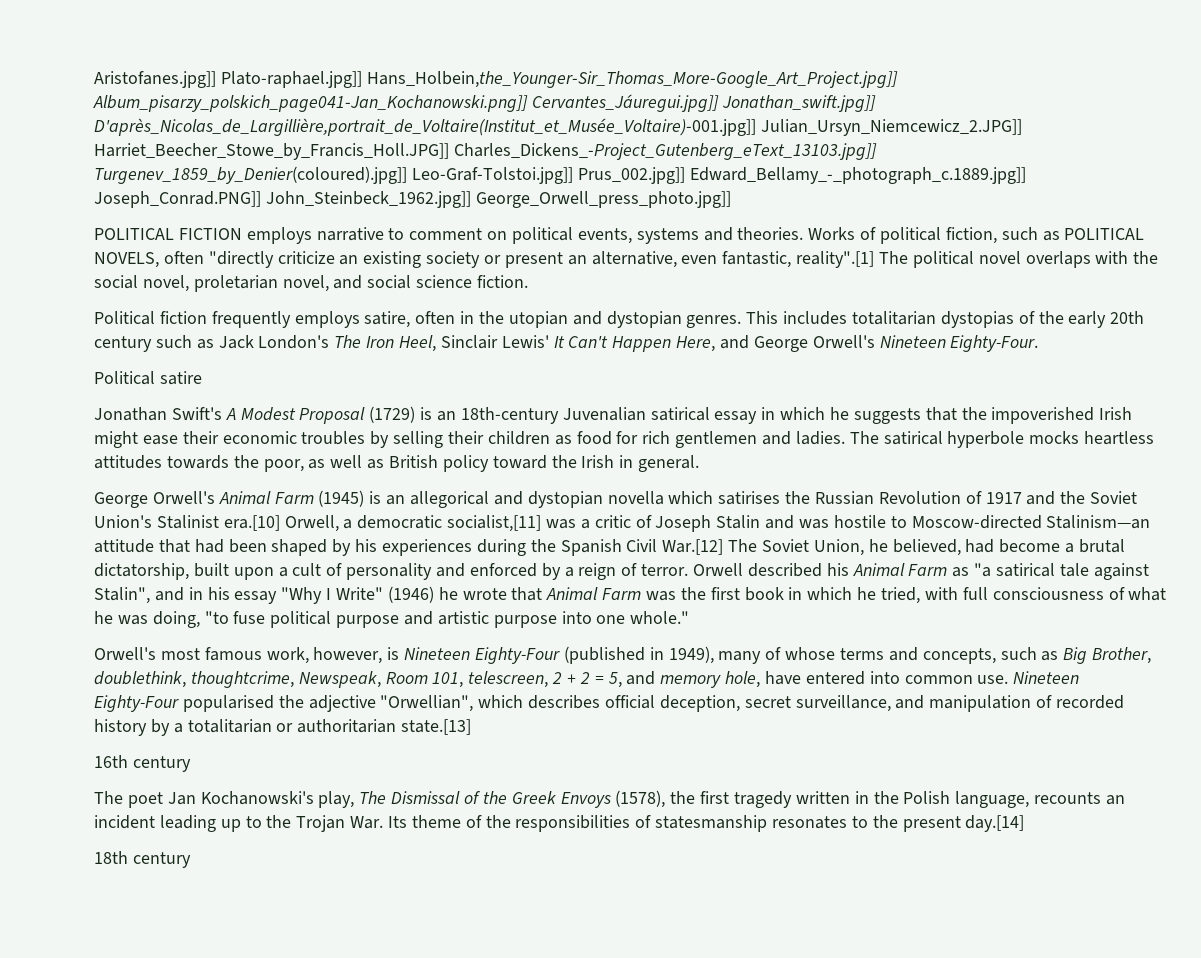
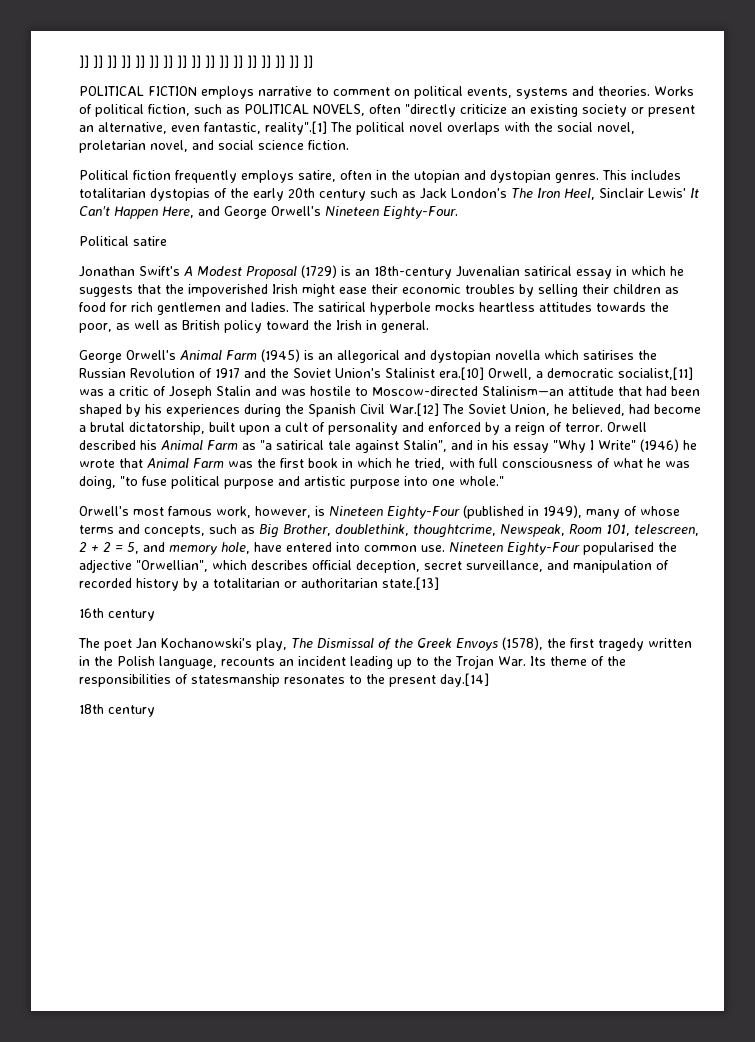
- Aristofanes.jpg]] Plato-raphael.jpg]] Hans_Holbein,the_Younger-Sir_Thomas_More-Google_Art_Project.jpg]] Album_pisarzy_polskich_page041-Jan_Kochanowski.png]] Cervantes_Jáuregui.jpg]] Jonathan_swift.jpg]] D'après_Nicolas_de_Largillière,portrait_de_Voltaire(Institut_et_Musée_Voltaire)-001.jpg]] Julian_Ursyn_Niemcewicz_2.JPG]] Harriet_Beecher_Stowe_by_Francis_Holl.JPG]] Charles_Dickens_-Project_Gutenberg_eText_13103.jpg]] Turgenev_1859_by_Denier(coloured).jpg]] Leo-Graf-Tolstoi.jpg]] Prus_002.jpg]] Edward_Bellamy_-_photograph_c.1889.jpg]] Joseph_Conrad.PNG]] John_Steinbeck_1962.jpg]] George_Orwell_press_photo.jpg]]
+ ]] ]] ]] ]] ]] ]] ]] ]] ]] ]] ]] ]] ]] ]] ]] ]] ]]

